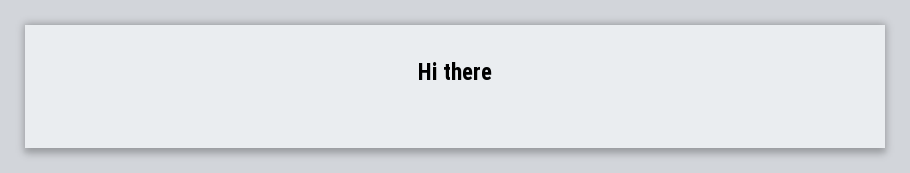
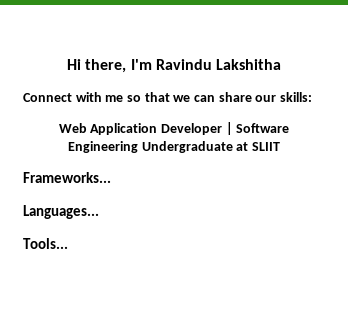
- Hi there
+ Hi there, I'm Ravindu Lakshitha
+ Connect with me so that we can share our skills:
+ Web Application Developer | Software Engineering Undergraduate at SLIIT
+ Frameworks...
+ Languages...
+ Tools...

